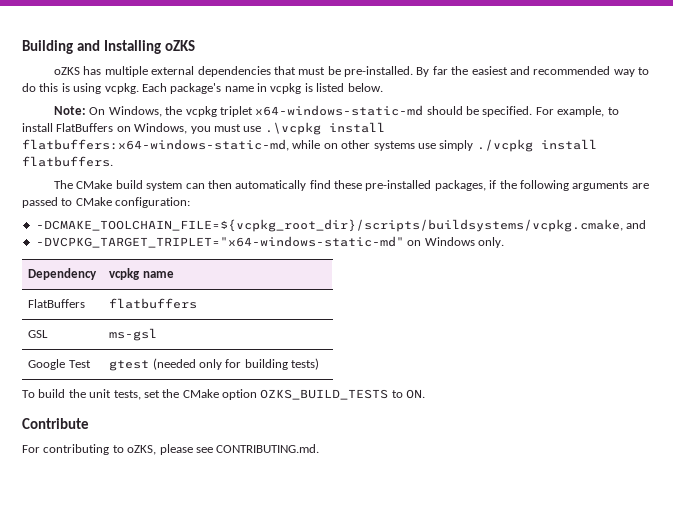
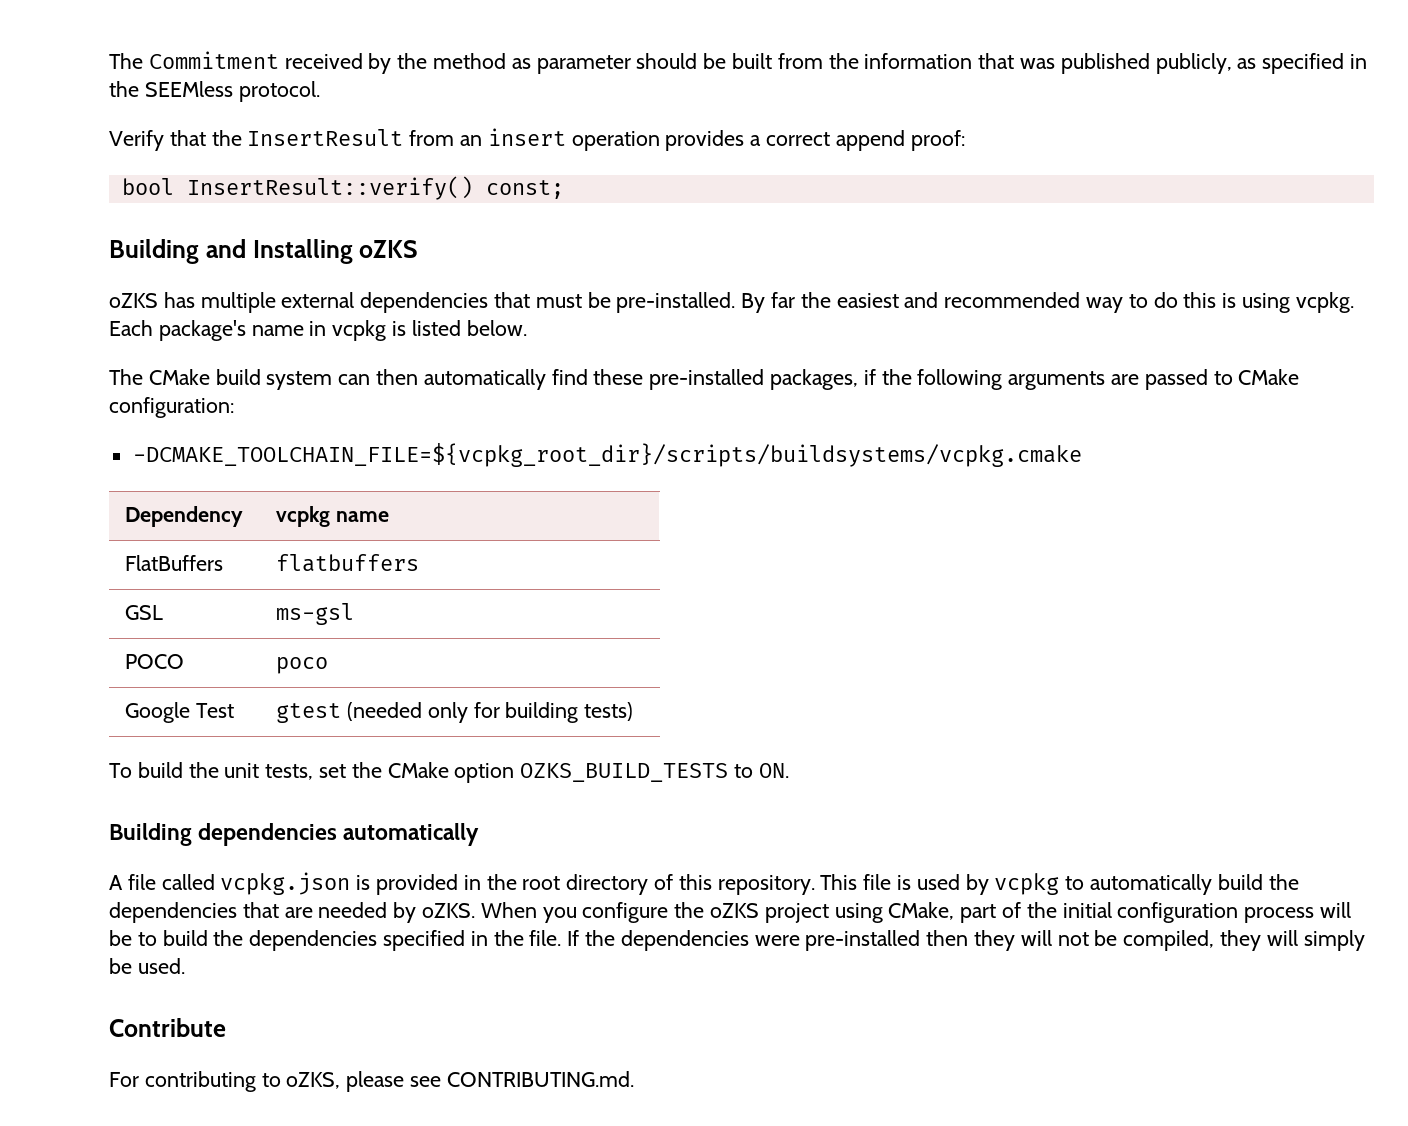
+ The Commitment received by the method as parameter should be built from the information that was published publicly, as specified in the SEEMless protocol.
+ Verify that the InsertResult from an insert operation provides a correct append proof:
+ bool InsertResult::verify() const;
- Note: On Windows, the vcpkg triplet x64-windows-static-md should be specified. For example, to install FlatBuffers on Windows, you must use .\vcpkg install flatbuffers:x64-windows-static-md, while on other systems use simply ./vcpkg install flatbuffers.
- -DCMAKE_TOOLCHAIN_FILE=${vcpkg_root_dir}/scripts/buildsystems/vcpkg.cmake, and
- -DVCPKG_TARGET_TRIPLET="x64-windows-static-md" on Windows only.
+ -DCMAKE_TOOLCHAIN_FILE=${vcpkg_root_dir}/scripts/buildsystems/vcpkg.cmake
+ POCO | poco
+ Building dependencies automatically
+ A file called vcpkg.json is provided in the root directory of this repository. This file is used by vcpkg to automatically build the dependencies that are needed by oZKS. When you configure the oZKS project using CMake, part of the initial configuration process will be to build the dependencies specified in the file. If the dependencies were pre-installed then they will not be compiled, they will simply be used.

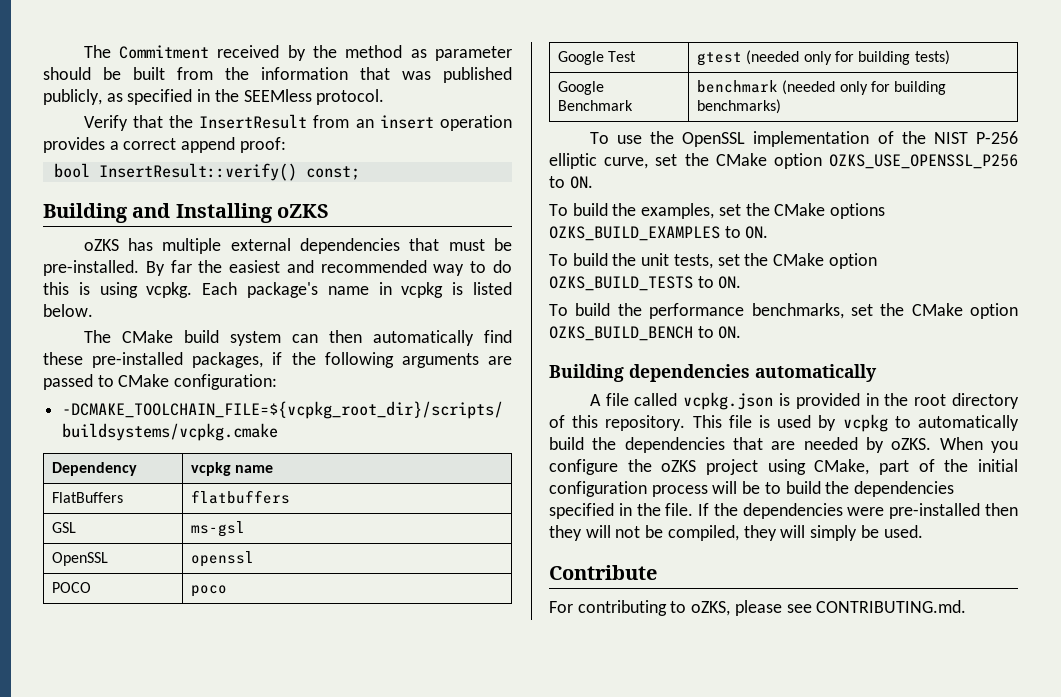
+ OpenSSL | openssl
+ Google Benchmark | benchmark (needed only for building benchmarks)
+ To use the OpenSSL implementation of the NIST P-256 elliptic curve, set the CMake option OZKS_USE_OPENSSL_P256 to ON.
+ To build the examples, set the CMake options OZKS_BUILD_EXAMPLES to ON.
+ To build the performance benchmarks, set the CMake option OZKS_BUILD_BENCH to ON.

